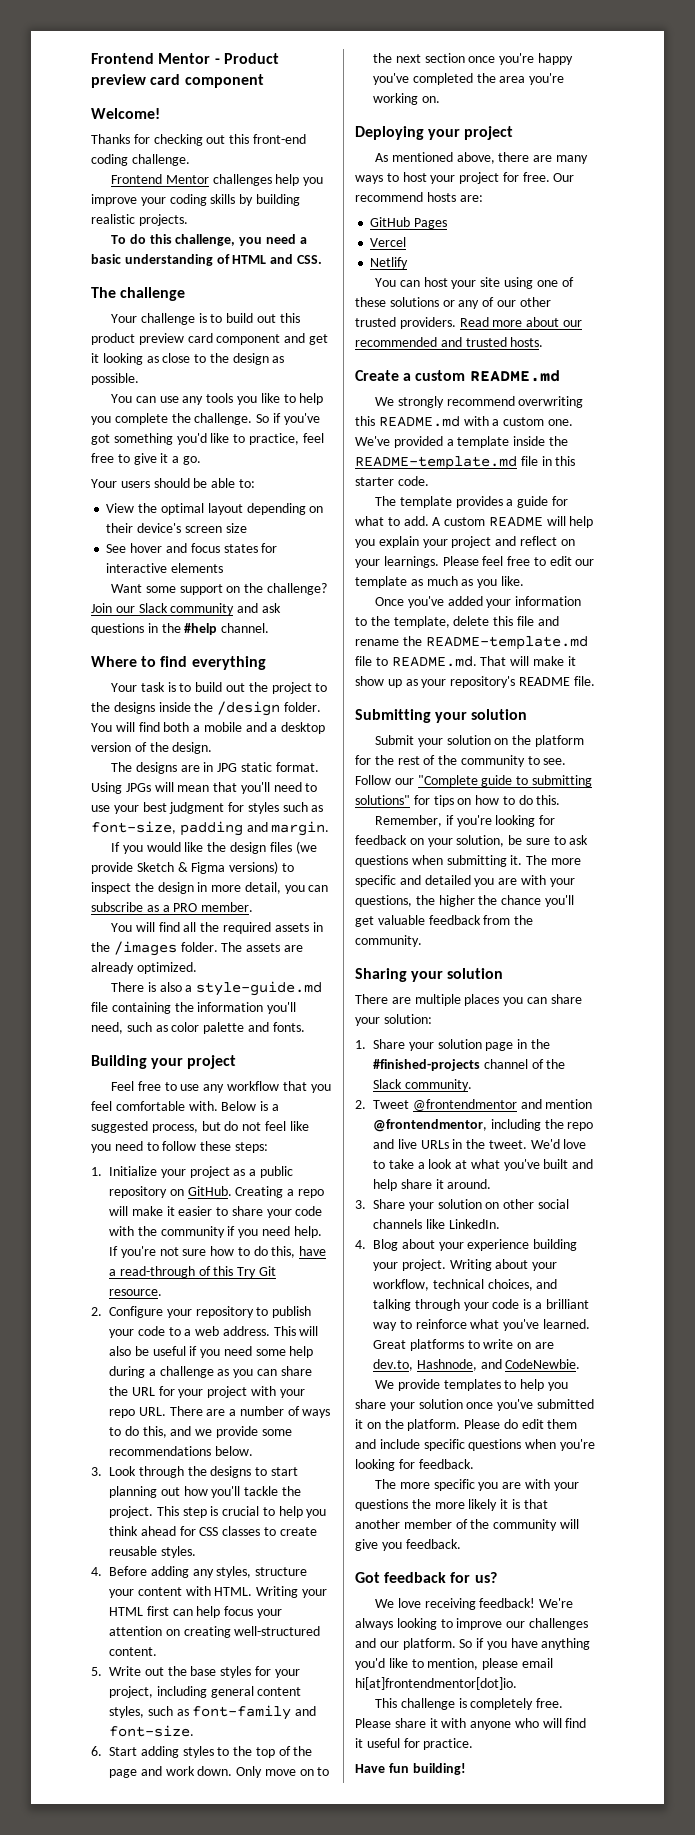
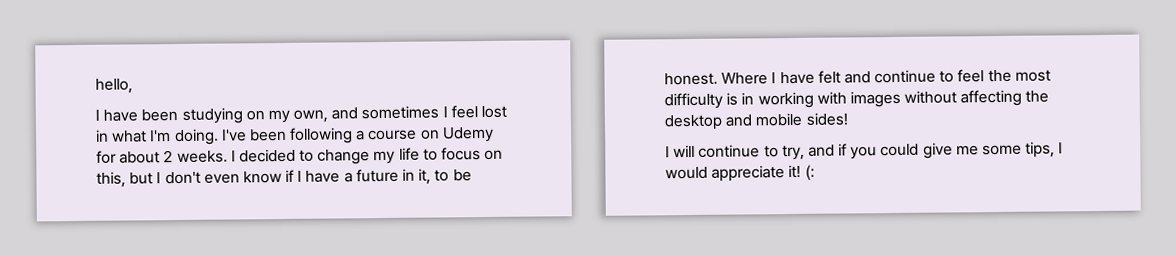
- Frontend Mentor - Product preview card component
- Welcome!
- Thanks for checking out this front-end coding challenge.
- Frontend Mentor challenges help you improve your coding skills by building realistic projects.
- To do this challenge, you need a basic understanding of HTML and CSS.
- The challenge
- Your challenge is to build out this product preview card component and get it looking as close to the design as possible.
- You can use any tools you like to help you complete the challenge. So if you've got something you'd like to practice, feel free to give it a go.
- Your users should be able to:
- View the optimal layout depending on their device's screen size
- See hover and focus states for interactive elements
- Want some support on the challenge? Join our Slack community and ask questions in the #help channel.
- Where to find everything
- Your task is to build out the project to the designs inside the /design folder. You will find both a mobile and a desktop version of the design.
- The designs are in JPG static format. Using JPGs will mean that you'll need to use your best judgment for styles such as font-size, padding and margin.
- If you would like the design files (we provide Sketch & Figma versions) to inspect the design in more detail, you can subscribe as a PRO member.
- You will find all the required assets in the /images folder. The assets are already optimized.
- There is also a style-guide.md file containing the information you'll need, such as color palette and fonts.
- Building your project
- Feel free to use any workflow that you feel comfortable with. Below is a suggested process, but do not feel like you need to follow these steps:
- 1. Initialize your project as a public repository on GitHub. Creating a repo will make it easier to share your code with the community if you need help. If you're not sure how to do this, have a read-through of this Try Git resource.
- 2. Configure your repository to publish your code to a web address. This will also be useful if you need some help during a challenge as you can share the URL for your project with your repo URL. There are a number of ways to do this, and we provide some recommendations below.
- 3. Look through the designs to start planning out how you'll tackle the project. This step is crucial to help you think ahead for CSS classes to create reusable styles.
- 4. Before adding any styles, structure your content with HTML. Writing your HTML first can help focus your attention on creating well-structured content.
- 5. Write out the base styles for your project, including general content styles, such as font-family and font-size.
- 6. Start adding styles to the top of the page and work down. Only move on to the next section once you're happy you've completed the area you're working on.
- Deploying your project
- As mentioned above, there are many ways to host your project for free. Our recommend hosts are:
- GitHub Pages
- Vercel
- Netlify
- You can host your site using one of these solutions or any of our other trusted providers. Read more about our recommended and trusted hosts.
- Create a custom README.md
- We strongly recommend overwriting this README.md with a custom one. We've provided a template inside the README-template.md file in this starter code.
- The template provides a guide for what to add. A custom README will help you explain your project and reflect on your learnings. Please feel free to edit our template as much as you like.
- Once you've added your information to the template, delete this file and rename the README-template.md file to README.md. That will make it show up as your repository's README file.
- Submitting your solution
- Submit your solution on the platform for the rest of the community to see. Follow our "Complete guide to submitting solutions" for tips on how to do this.
- Remember, if you're looking for feedback on your solution, be sure to ask questions when submitting it. The more specific and detailed you are with your questions, the higher the chance you'll get valuable feedback from the community.
- Sharing your solution
- There are multiple places you can share your solution:
- 1. Share your solution page in the #finished-projects channel of the Slack community.
- 2. Tweet @frontendmentor and mention @frontendmentor, including the repo and live URLs in the tweet. We'd love to take a look at what you've built and help share it around.
- 3. Share your solution on other social channels like LinkedIn.
- 4. Blog about your experience building your project. Writing about your workflow, technical choices, and talking through your code is a brilliant way to reinforce what you've learned. Great platforms to write on are dev.to, Hashnode, and CodeNewbie.
- We provide templates to help you share your solution once you've submitted it on the platform. Please do edit them and include specific questions when you're looking for feedback.
- The more specific you are with your questions the more likely it is that another member of the community will give you feedback.
- Got feedback for us?
- We love receiving feedback! We're always looking to improve our challenges and our platform. So if you have anything you'd like to mention, please email hi[at]frontendmentor[dot]io.
- This challenge is completely free. Please share it with anyone who will find it useful for practice.
- Have fun building!
+ hello,
+ I have been studying on my own, and sometimes I feel lost in what I'm doing. I've been following a course on Udemy for about 2 weeks. I decided to change my life to focus on this, but I don't even know if I have a future in it, to be honest. Where I have felt and continue to feel the most difficulty is in working with images without affecting the desktop and mobile sides!
+ I will continue to try, and if you could give me some tips, I would appreciate it! (:

